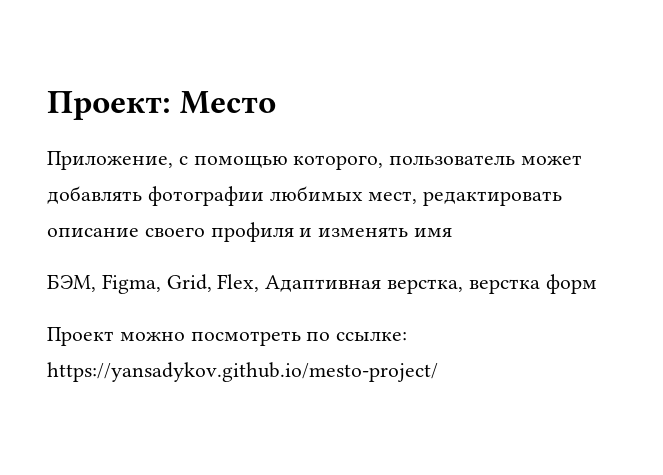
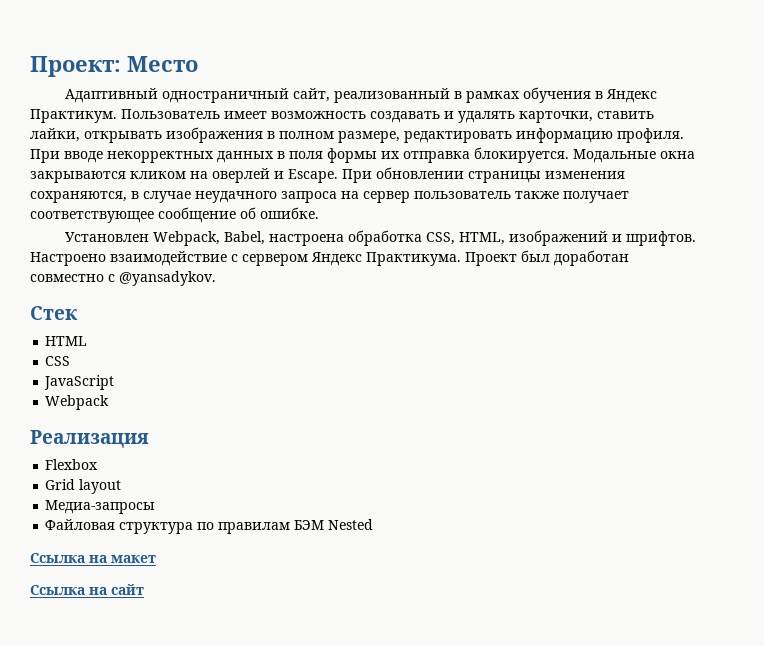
- Приложение, с помощью которого, пользователь может добавлять фотографии любимых мест, редактировать описание своего профиля и изменять имя
- БЭМ, Figma, Grid, Flex, Адаптивная верстка, верстка форм
- Проект можно посмотреть по ссылке: https://yansadykov.github.io/mesto-project/
+ Адаптивный одностраничный сайт, реализованный в рамках обучения в Яндекс Практикум. Пользователь имеет возможность создавать и удалять карточки, ставить лайки, открывать изображения в полном размере, редактировать информацию профиля. При вводе некорректных данных в поля формы их отправка блокируется. Модальные окна закрываются кликом на оверлей и Escape. При обновлении страницы изменения сохраняются, в случае неудачного запроса на сервер пользователь также получает соответствующее сообщение об ошибке.
+ Установлен Webpack, Babel, настроена обработка CSS, HTML, изображений и шрифтов. Настроено взаимодействие с сервером Яндекс Практикума. Проект был доработан совместно с @yansadykov.
+ Стек
+ HTML
+ CSS
+ JavaScript
+ Webpack
+ Реализация
+ Flexbox
+ Grid layout
+ Медиа-запросы
+ Файловая структура по правилам БЭМ Nested
+ Ссылка на макет
+ Ссылка на сайт

